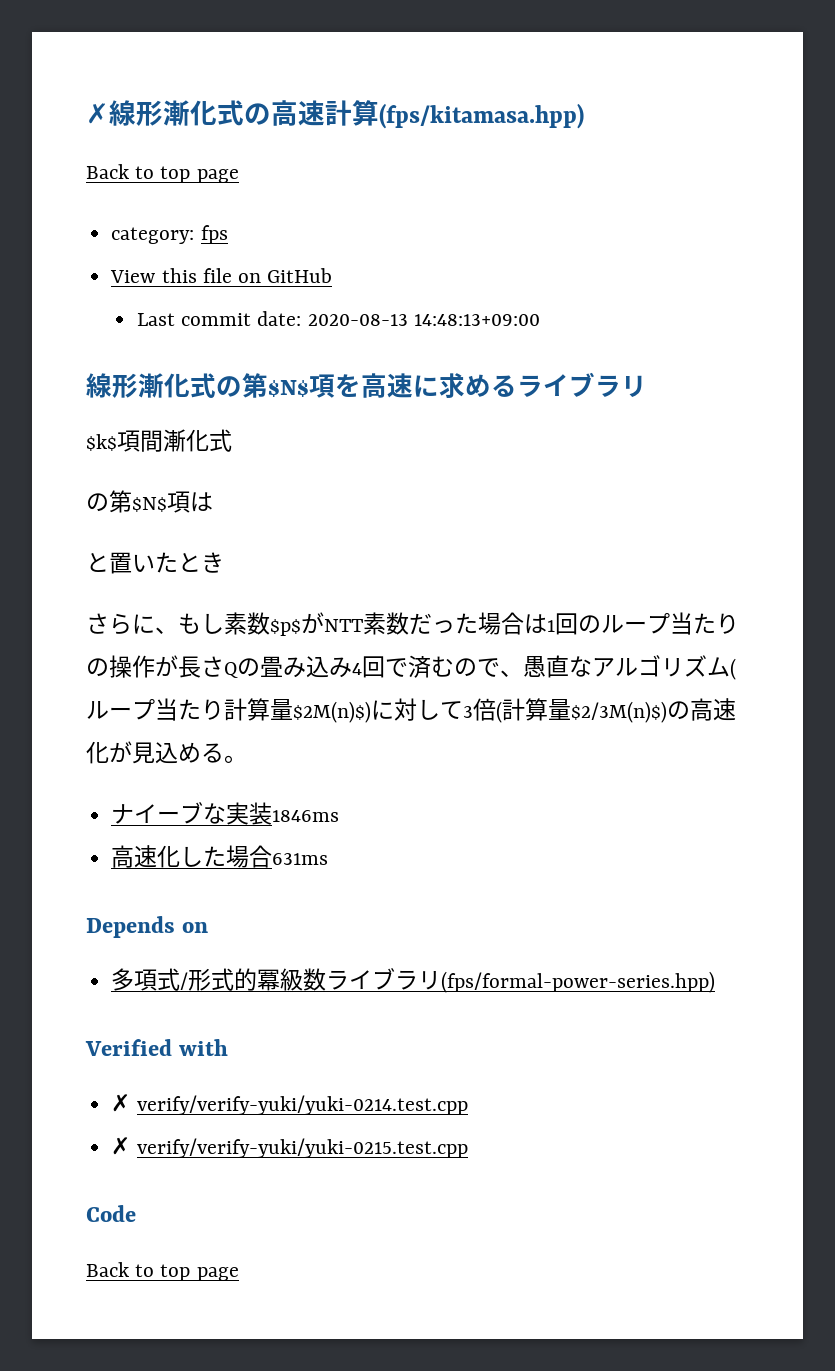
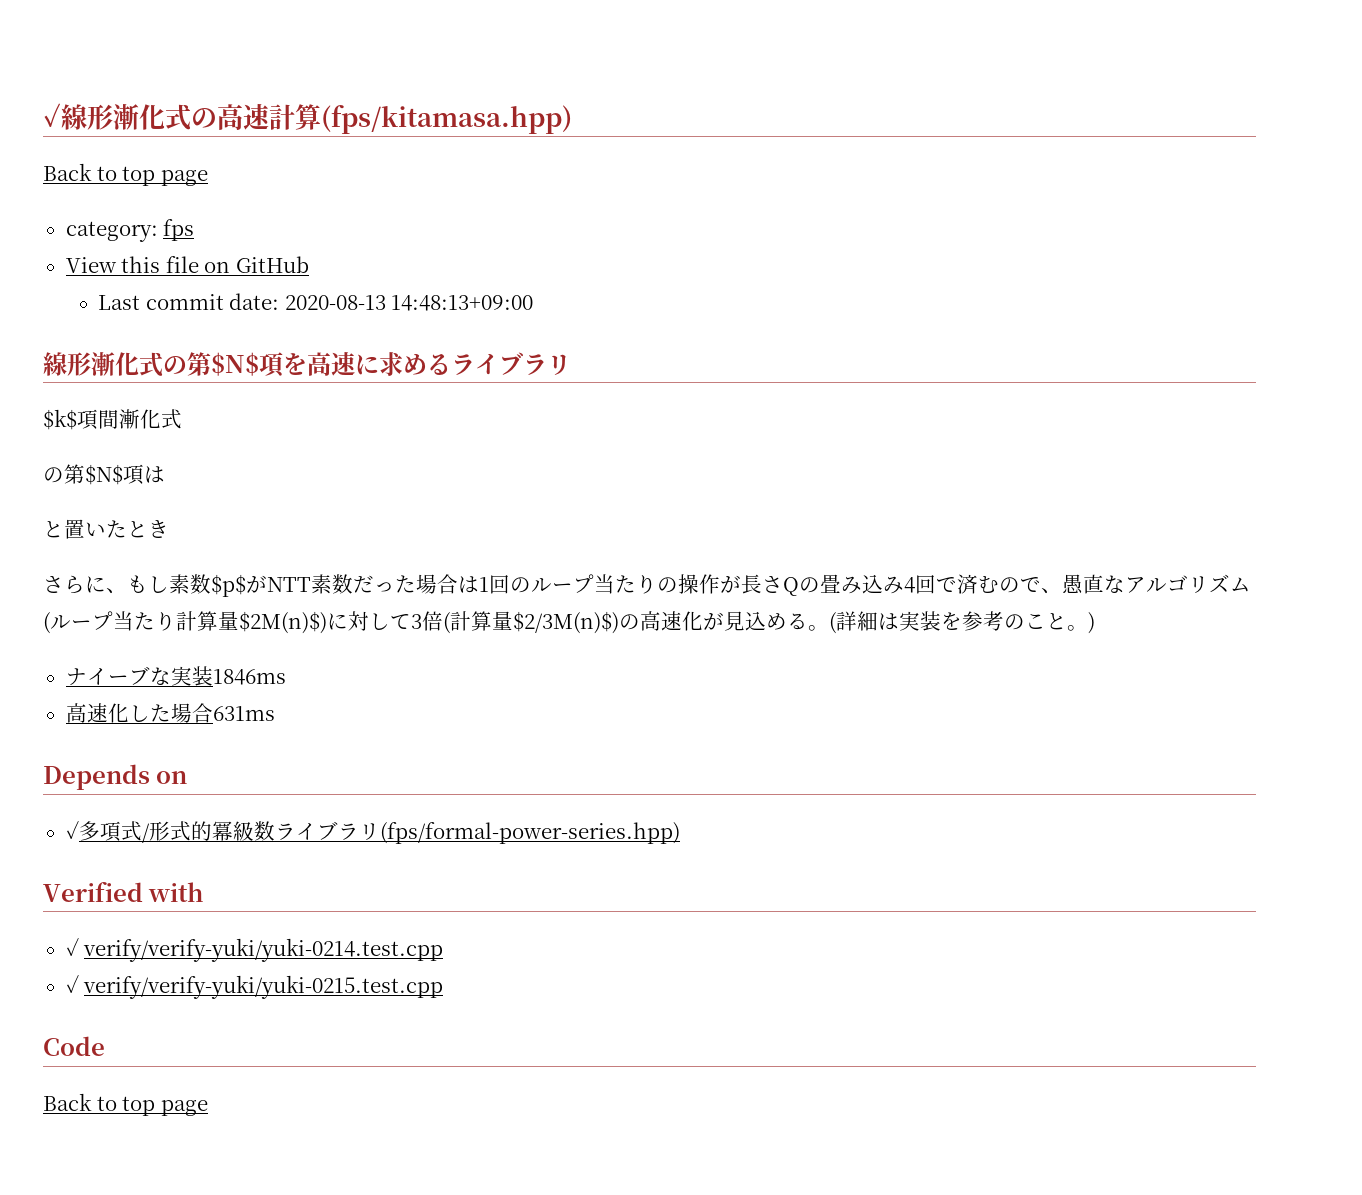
- ✗線形漸化式の高速計算(fps/kitamasa.hpp)
+ ✓線形漸化式の高速計算(fps/kitamasa.hpp)
+ (詳細は実装を参考のこと。)
- 多項式/形式的冪級数ライブラリ(fps/formal-power-series.hpp)
+ ✓多項式/形式的冪級数ライブラリ(fps/formal-power-series.hpp)
- ✗ verify/verify-yuki/yuki-0214.test.cpp
+ ✓ verify/verify-yuki/yuki-0214.test.cpp
- ✗ verify/verify-yuki/yuki-0215.test.cpp
+ ✓ verify/verify-yuki/yuki-0215.test.cpp

